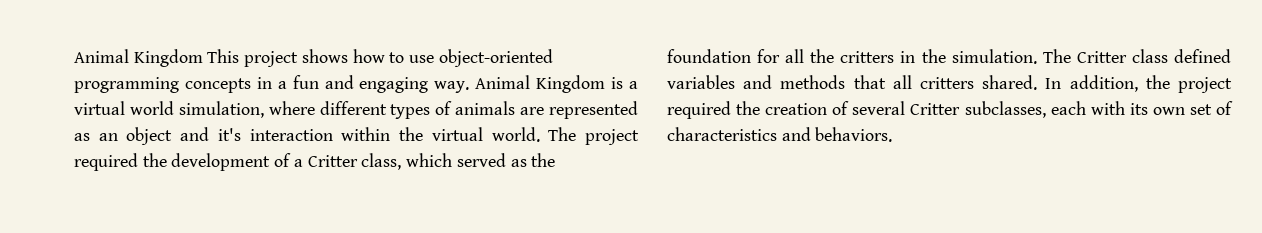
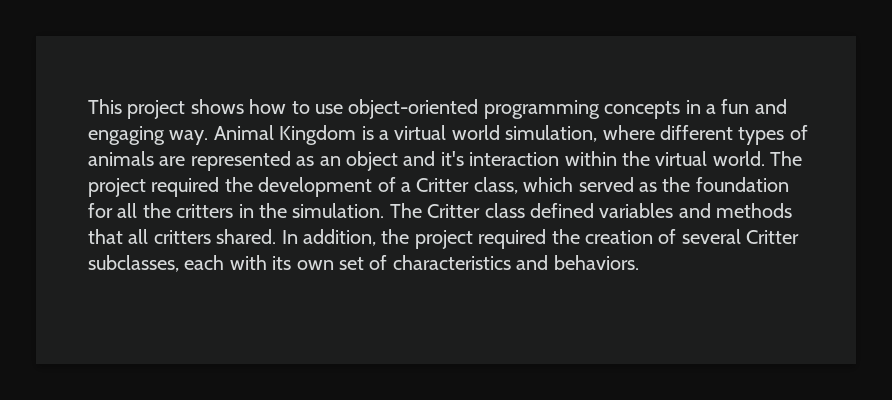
- Animal Kingdom This project shows how to use object-oriented programming concepts in a fun and engaging way.
+ This project shows how to use object-oriented programming concepts in a fun and engaging way.

